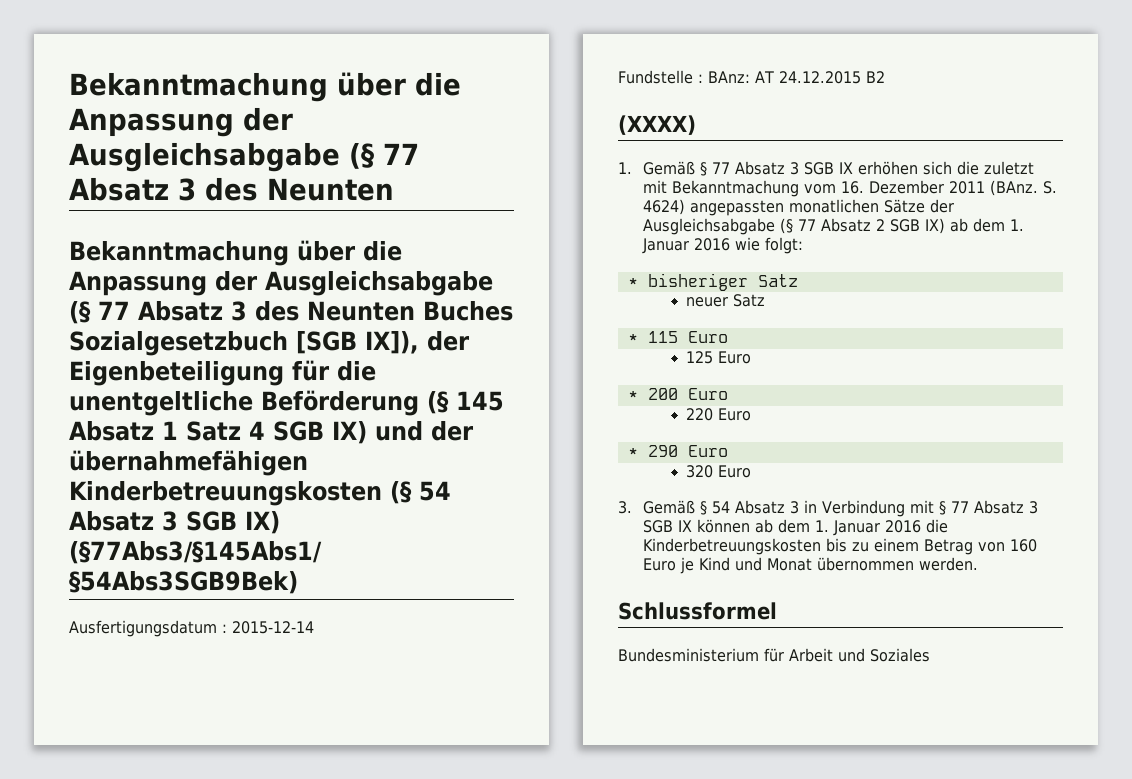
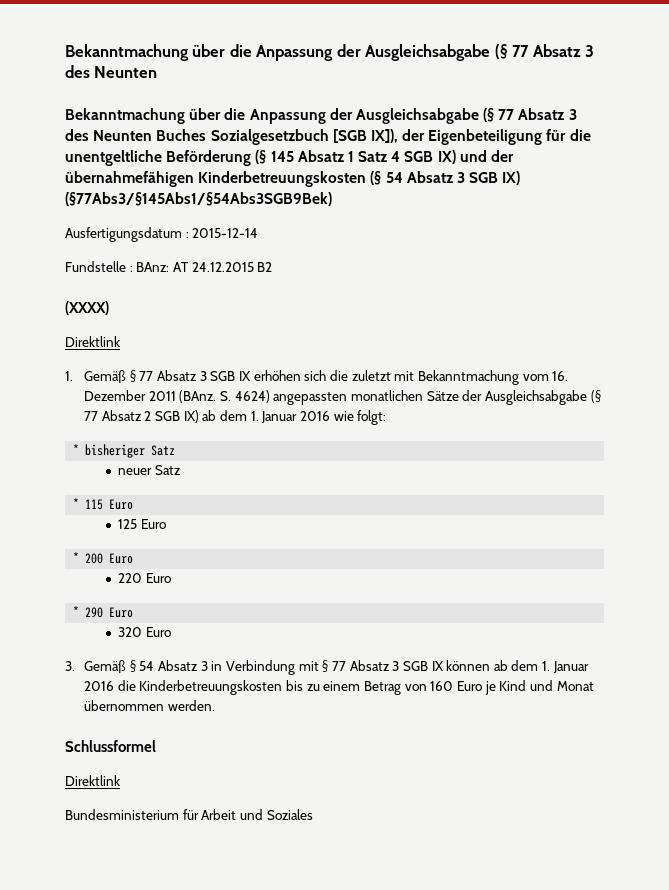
  (XXXX)
+ Direktlink
  Schlussformel
+ Direktlink

